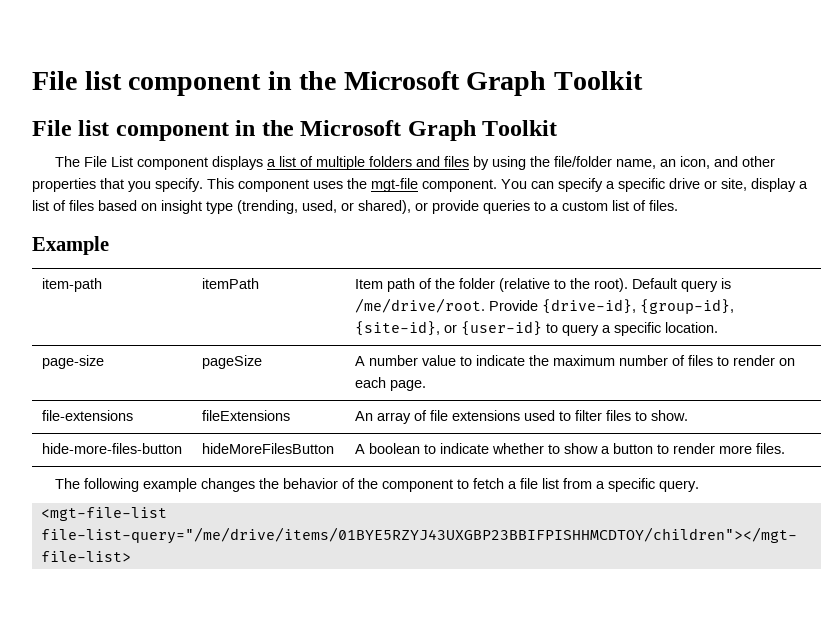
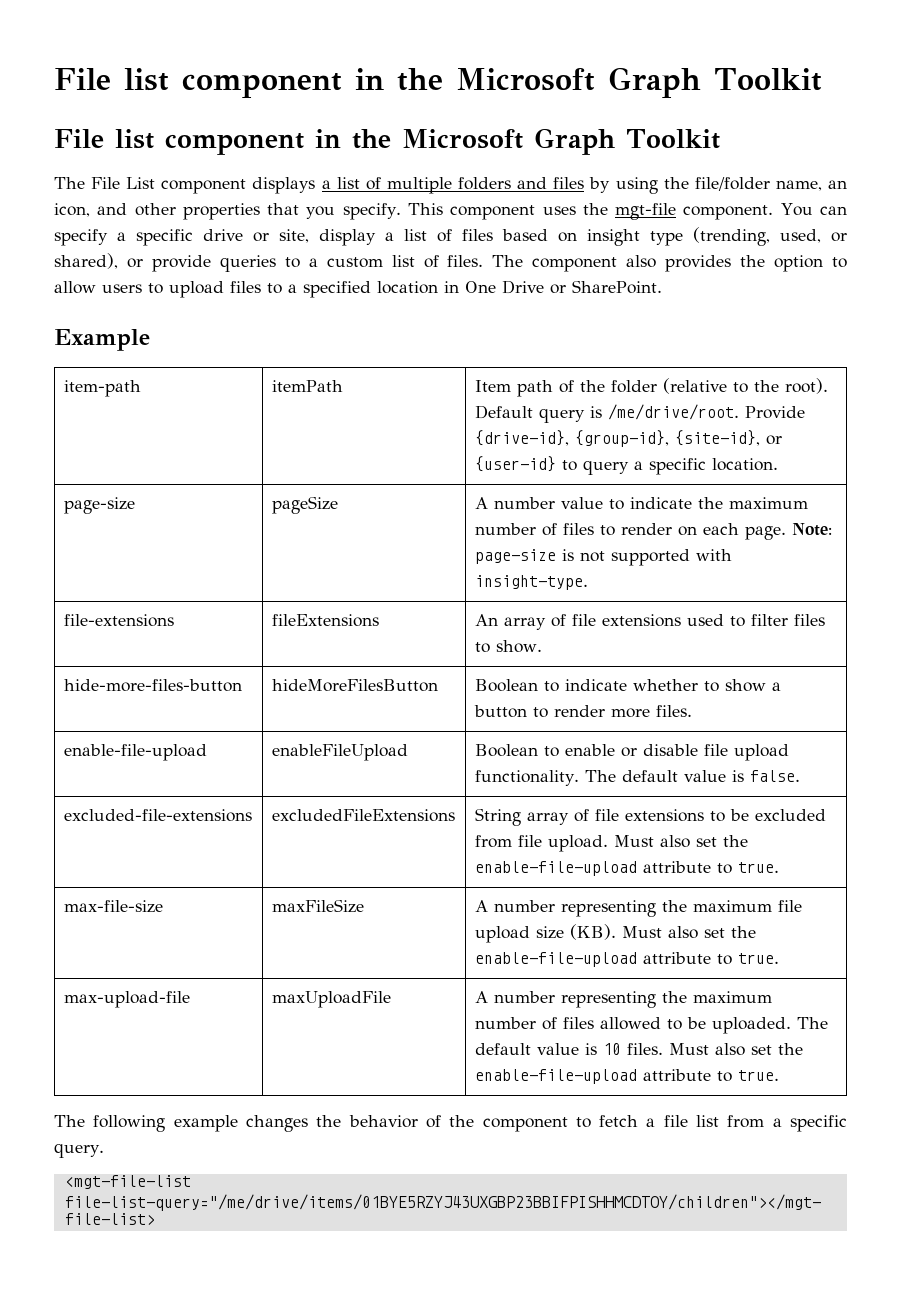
+ The component also provides the option to allow users to upload files to a specified location in One Drive or SharePoint.
- page-size | pageSize | A number value to indicate the maximum number of files to render on each page.
+ page-size | pageSize | A number value to indicate the maximum number of files to render on each page. Note: page-size is not supported with insight-type.
- hide-more-files-button | hideMoreFilesButton | A boolean to indicate whether to show a button to render more files.
+ hide-more-files-button | hideMoreFilesButton | Boolean to indicate whether to show a button to render more files.
+ enable-file-upload | enableFileUpload | Boolean to enable or disable file upload functionality. The default value is false.
+ excluded-file-extensions | excludedFileExtensions | String array of file extensions to be excluded from file upload. Must also set the enable-file-upload attribute to true.
+ max-file-size | maxFileSize | A number representing the maximum file upload size (KB). Must also set the enable-file-upload attribute to true.
+ max-upload-file | maxUploadFile | A number representing the maximum number of files allowed to be uploaded. The default value is 10 files. Must also set the enable-file-upload attribute to true.

